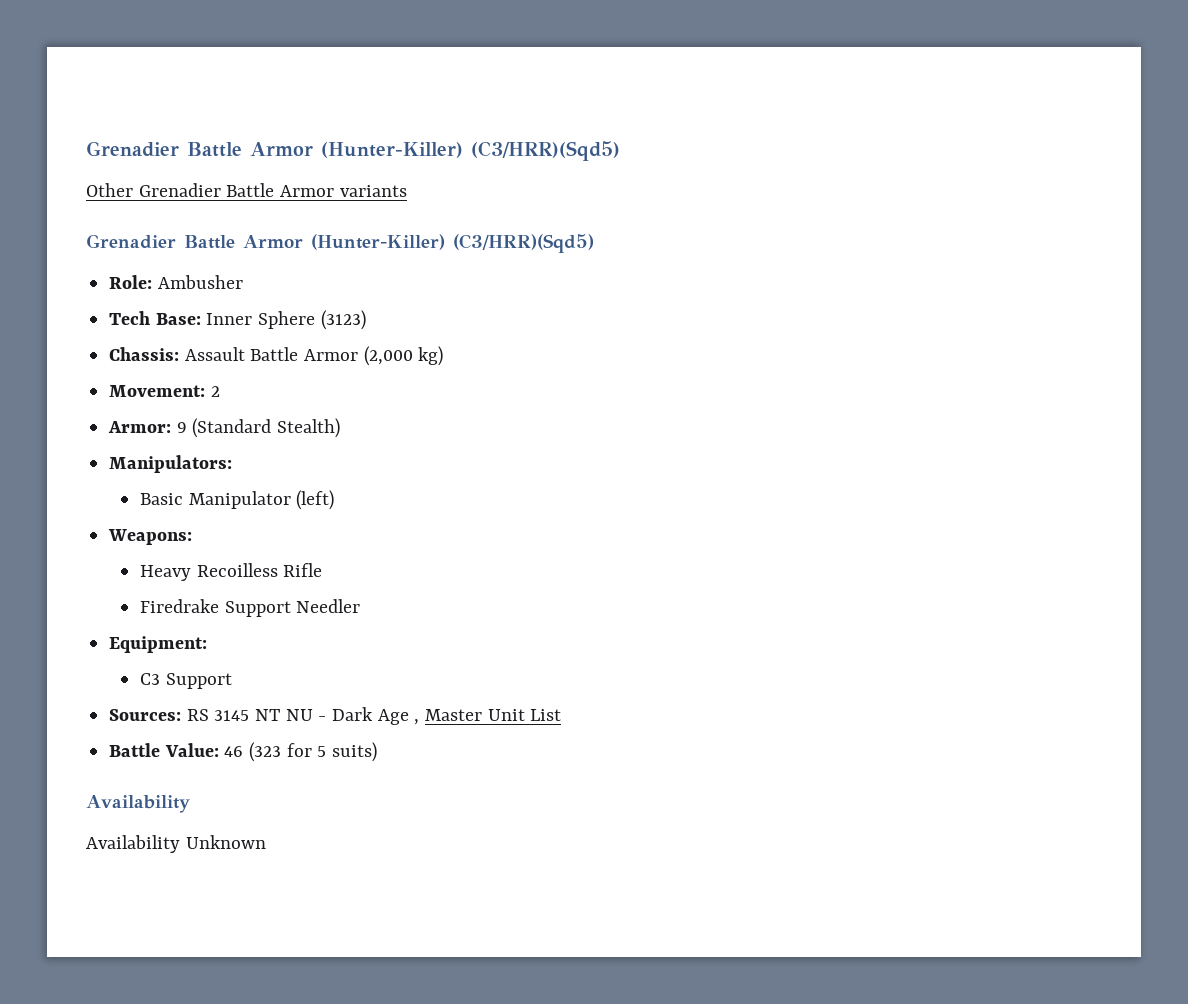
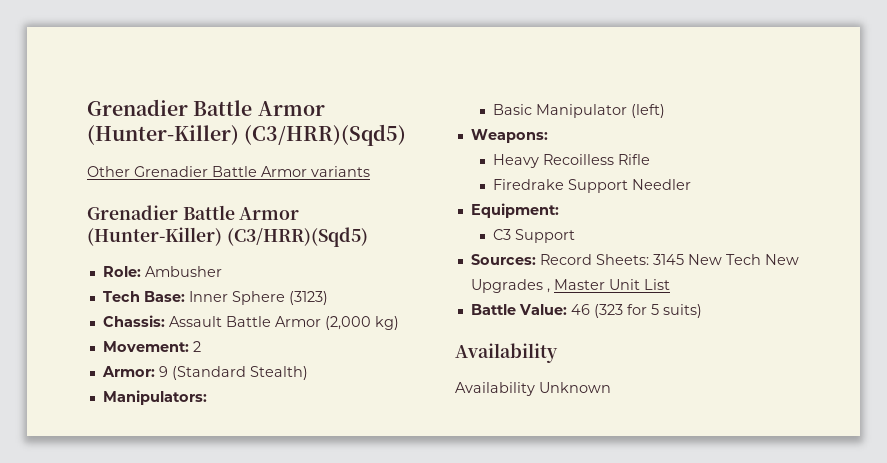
- Sources: RS 3145 NT NU - Dark Age , Master Unit List
+ Sources: Record Sheets: 3145 New Tech New Upgrades , Master Unit List

